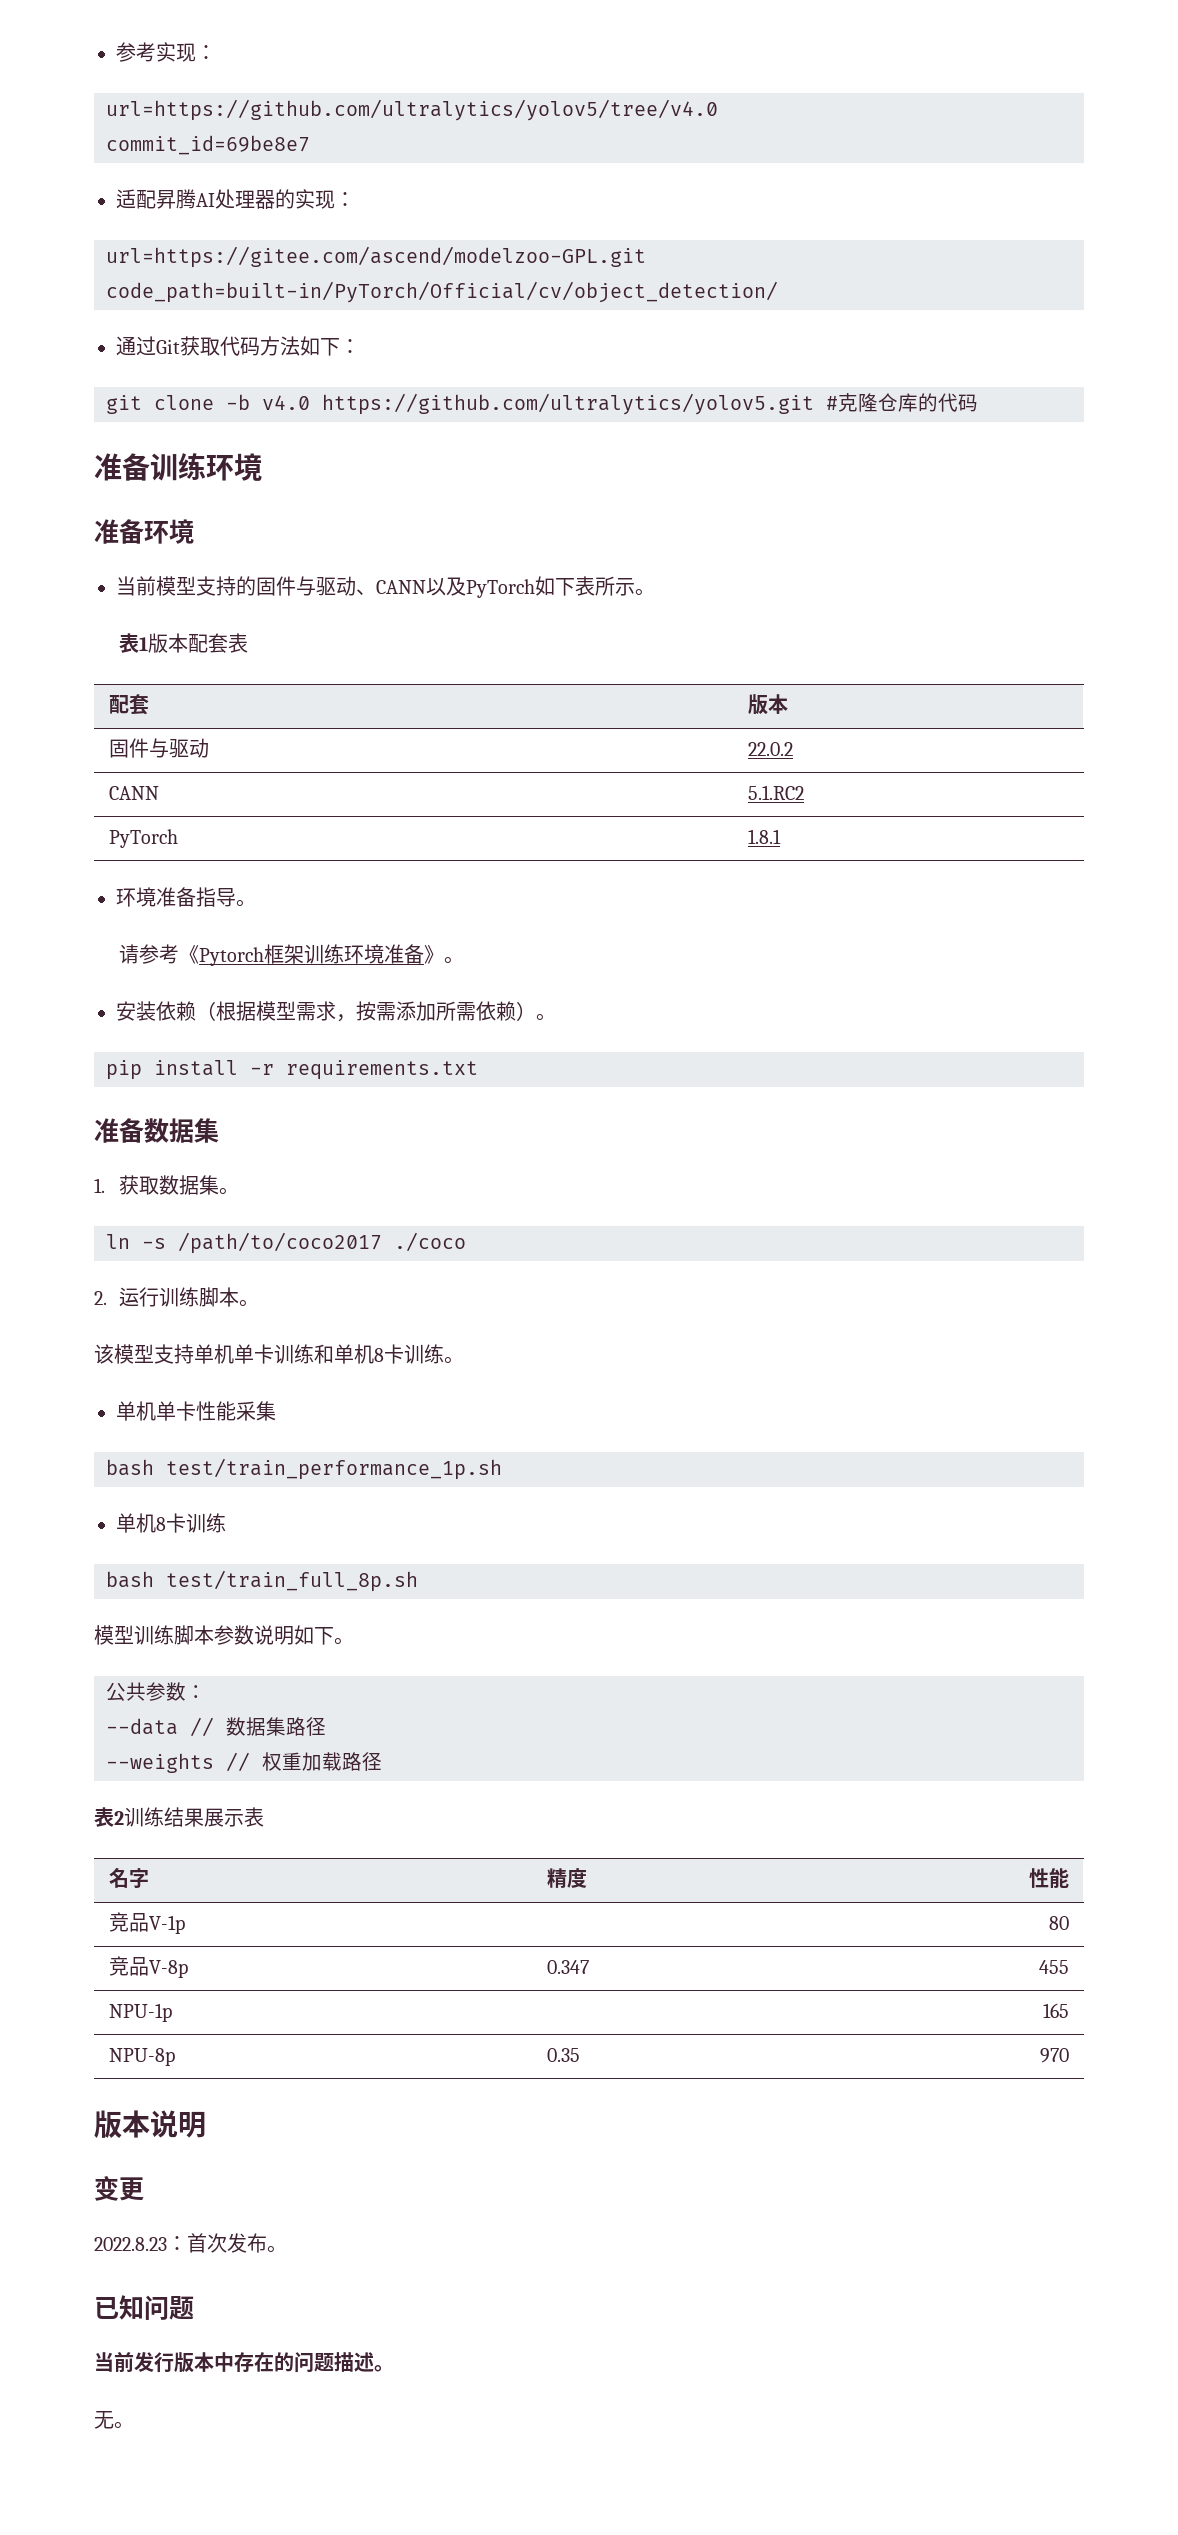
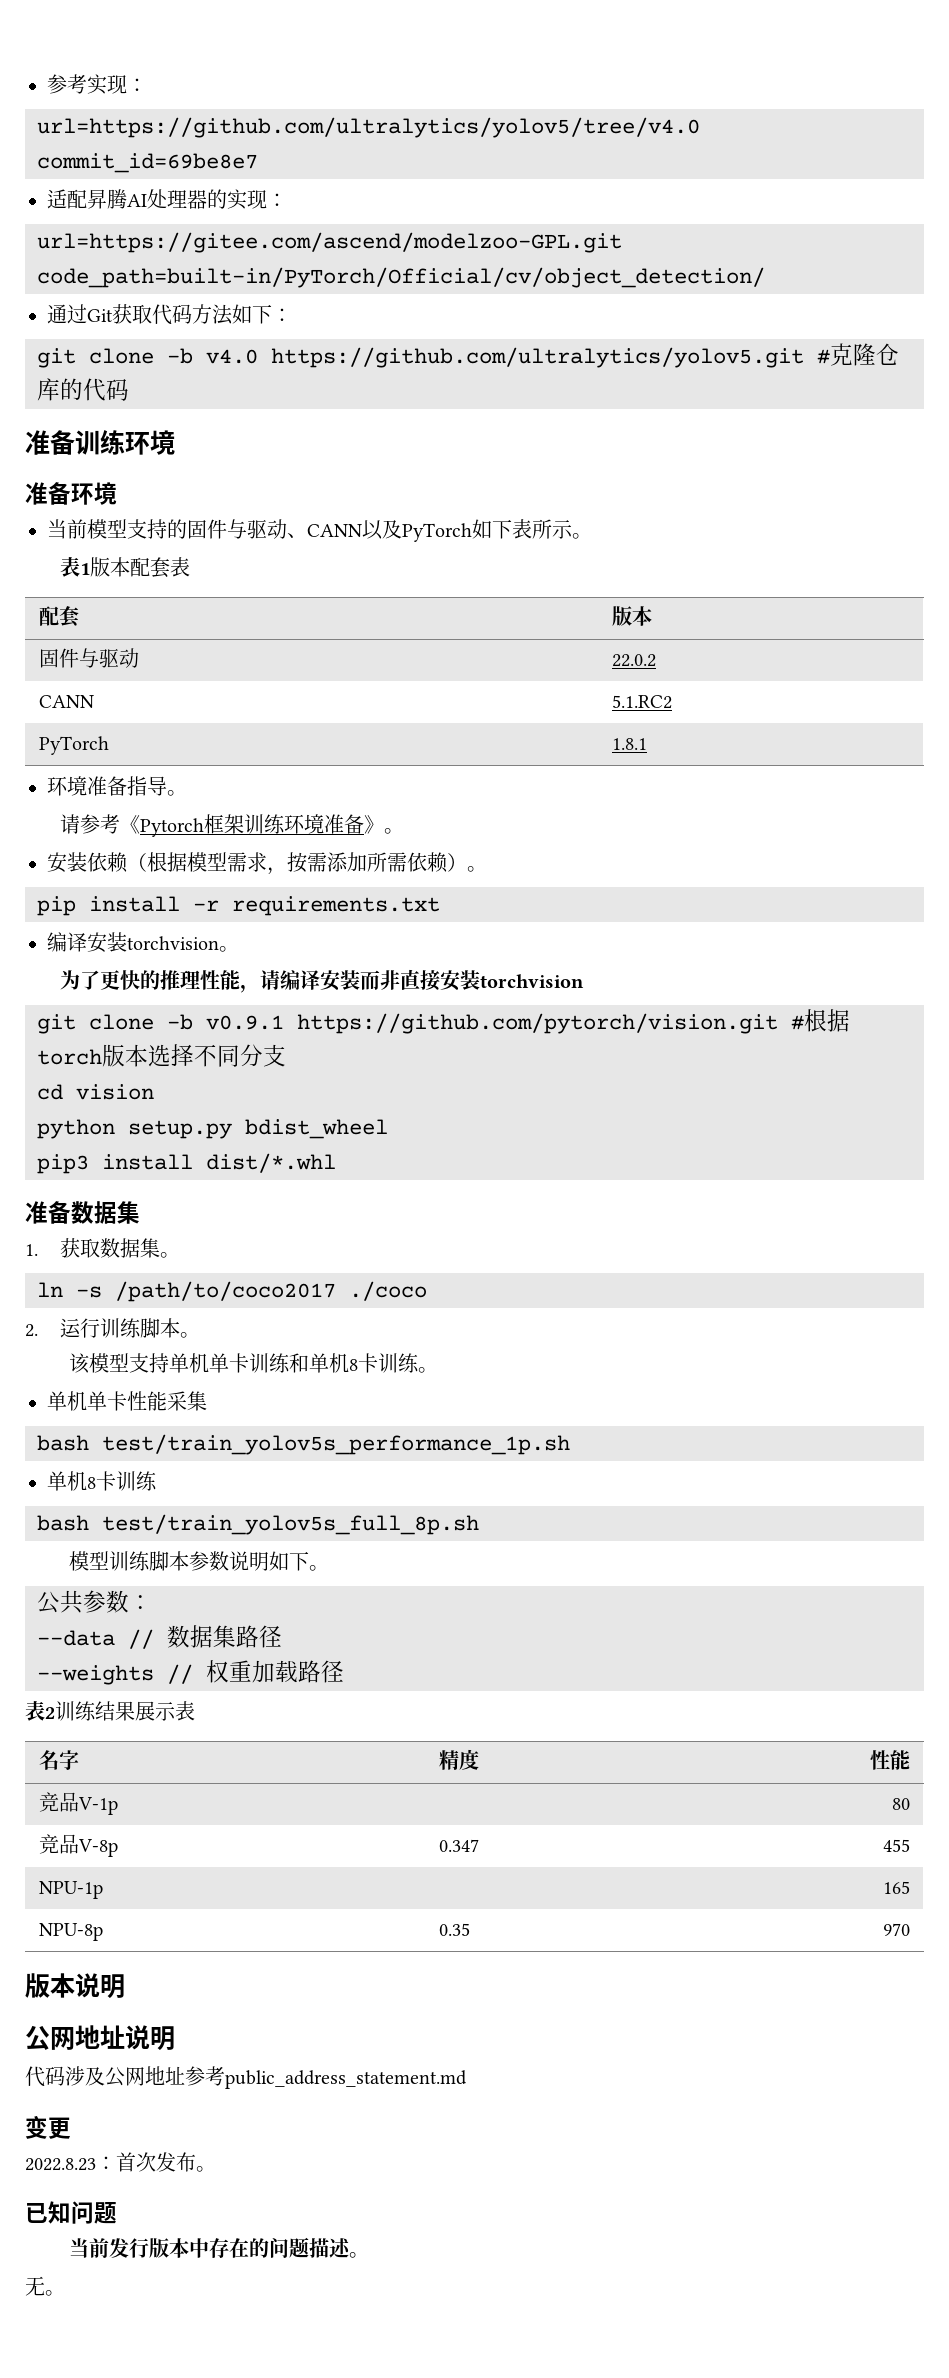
+ 编译安装torchvision。
+ 为了更快的推理性能，请编译安装而非直接安装torchvision
+ git clone -b v0.9.1 https://github.com/pytorch/vision.git #根据torch版本选择不同分支
+ cd vision
+ python setup.py bdist_wheel
+ pip3 install dist/*.whl
- bash test/train_performance_1p.sh
+ bash test/train_yolov5s_performance_1p.sh
- bash test/train_full_8p.sh
+ bash test/train_yolov5s_full_8p.sh
+ 公网地址说明
+ 代码涉及公网地址参考public_address_statement.md

